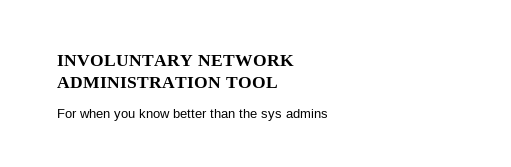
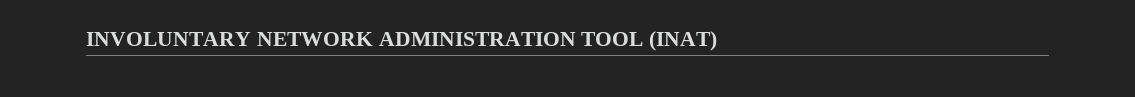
- INVOLUNTARY NETWORK ADMINISTRATION TOOL
- For when you know better than the sys admins
+ INVOLUNTARY NETWORK ADMINISTRATION TOOL (INAT)

